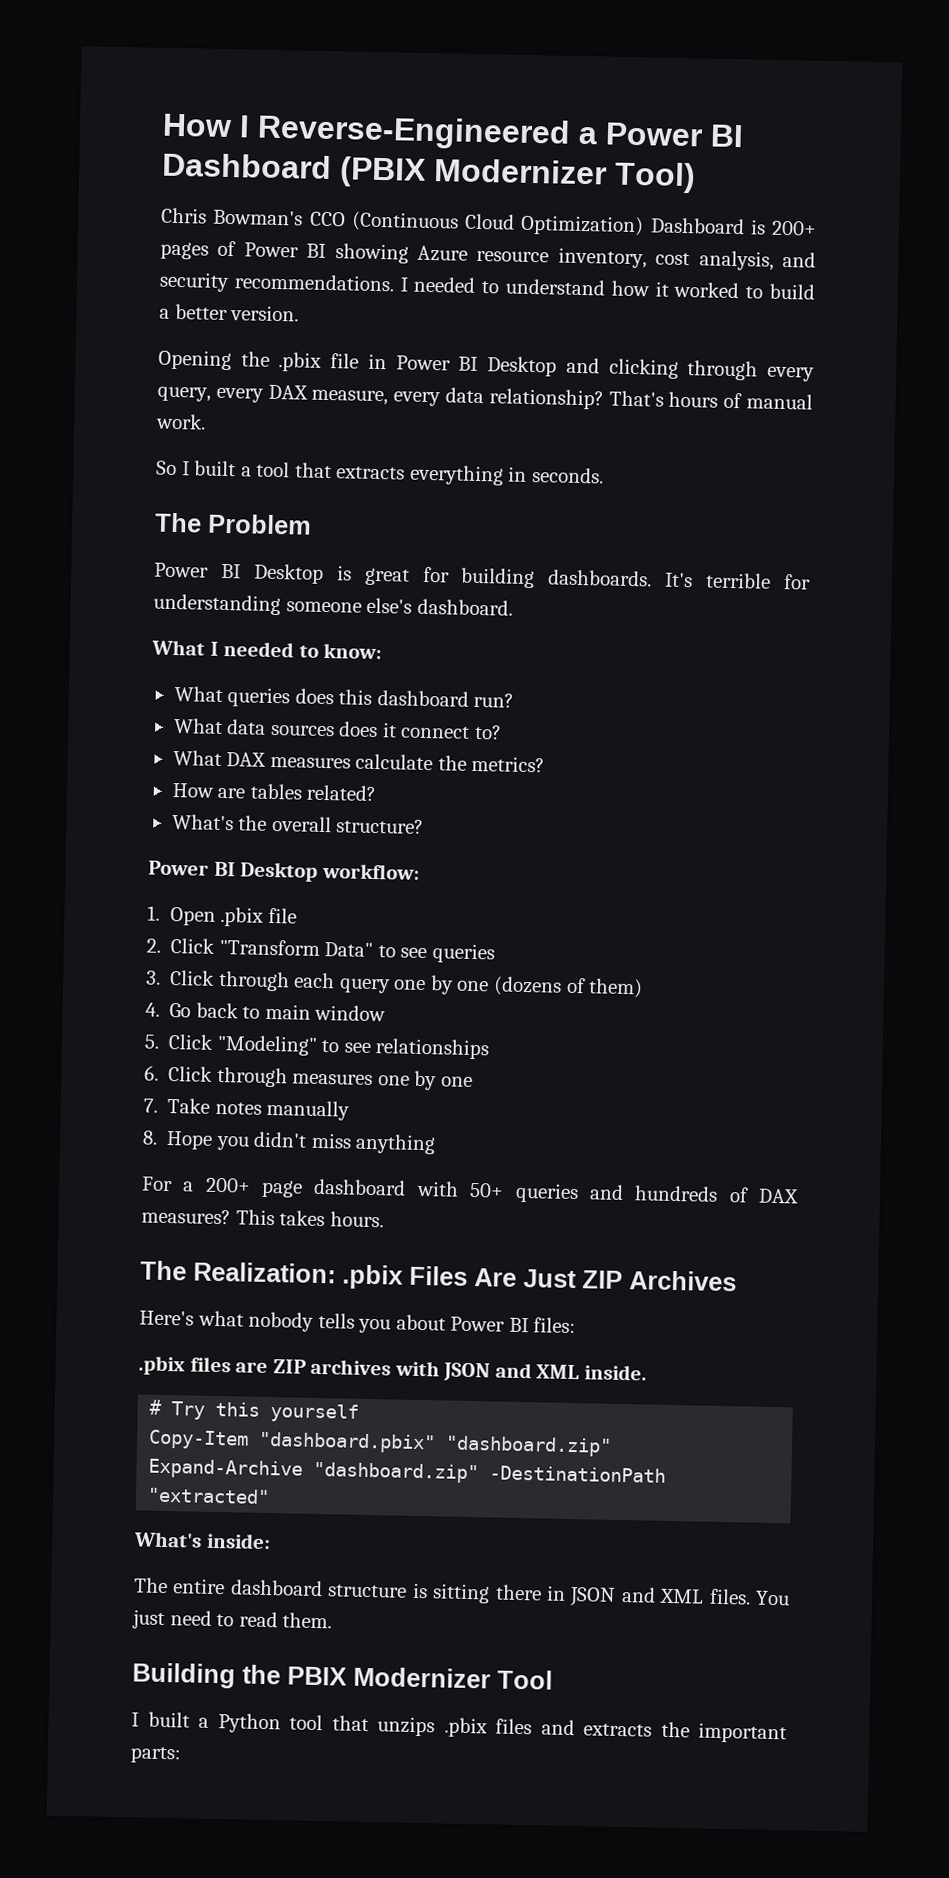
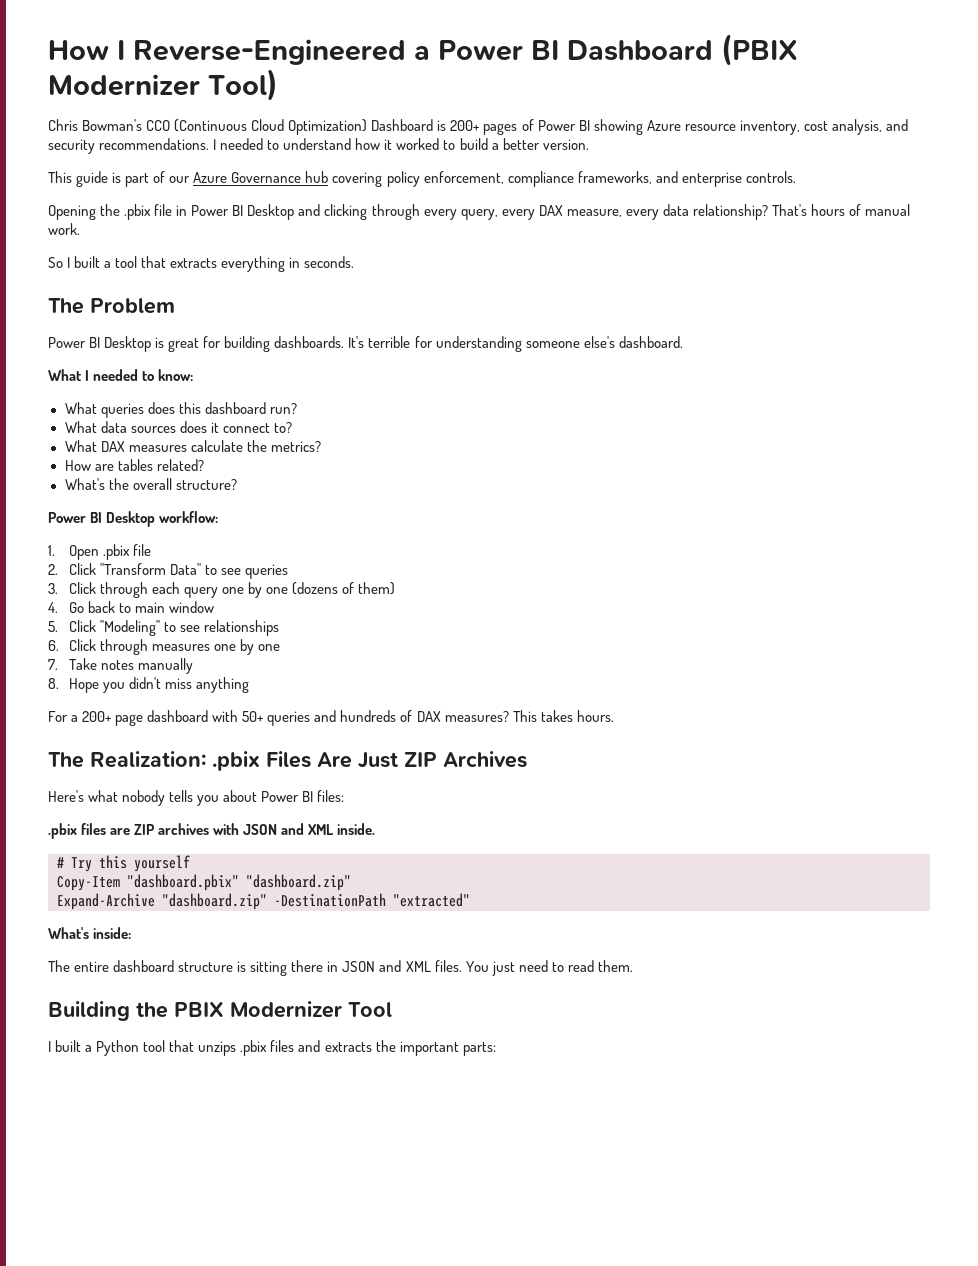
+ This guide is part of our Azure Governance hub covering policy enforcement, compliance frameworks, and enterprise controls.

